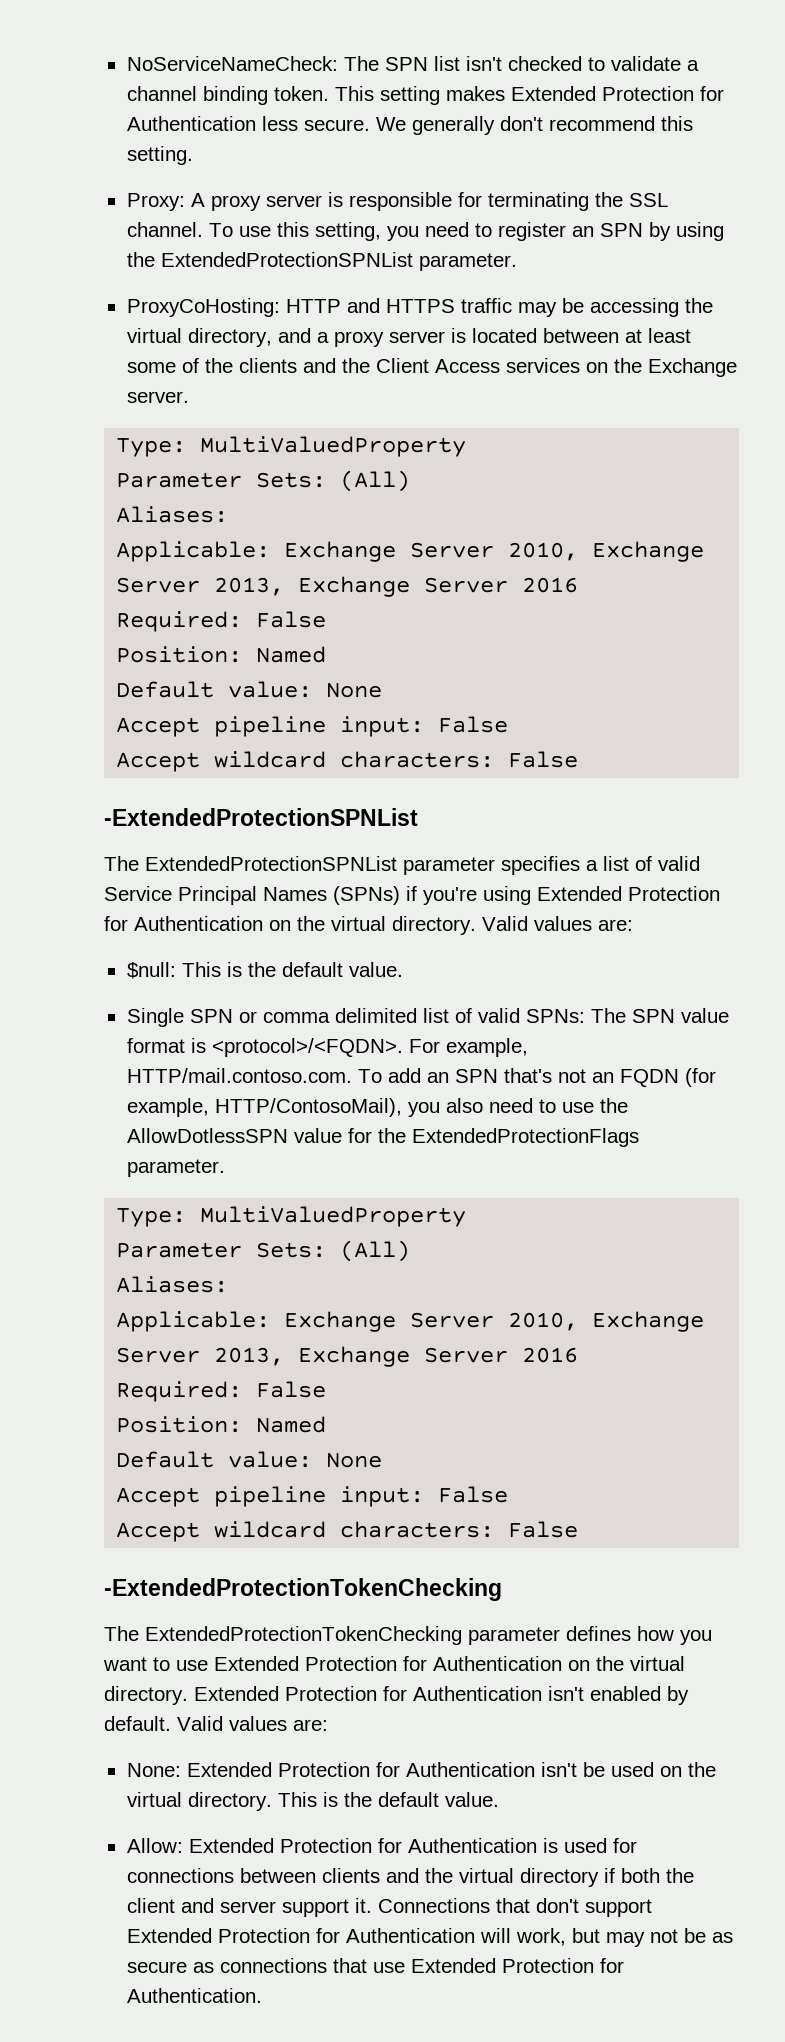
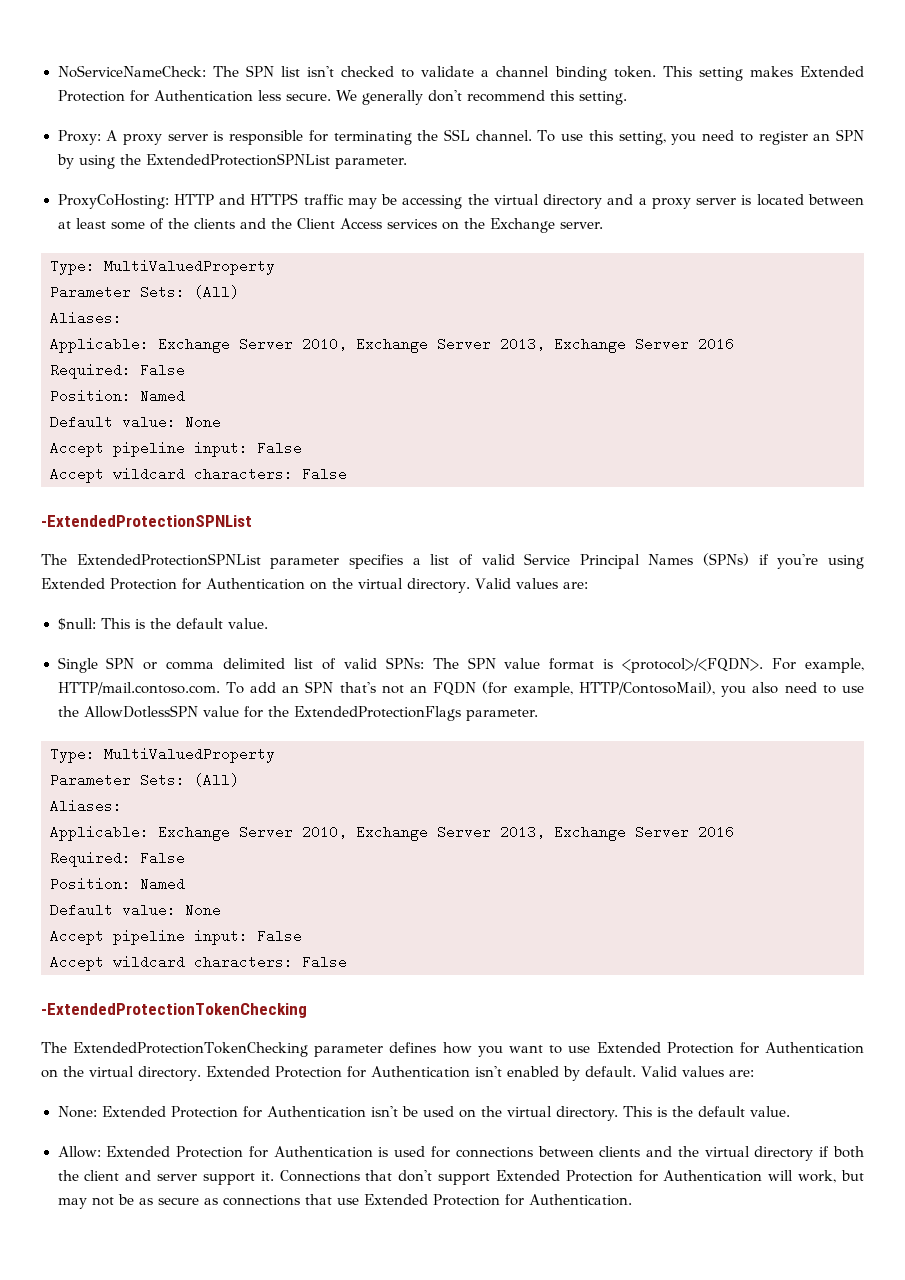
- ProxyCoHosting: HTTP and HTTPS traffic may be accessing the virtual directory, and a proxy server is located between at least some of the clients and the Client Access services on the Exchange server.
+ ProxyCoHosting: HTTP and HTTPS traffic may be accessing the virtual directory and a proxy server is located between at least some of the clients and the Client Access services on the Exchange server.

